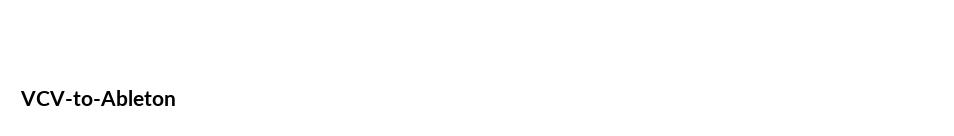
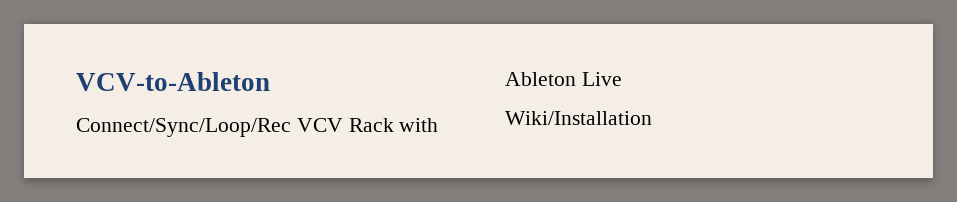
+ Connect/Sync/Loop/Rec VCV Rack with Ableton Live
+ Wiki/Installation

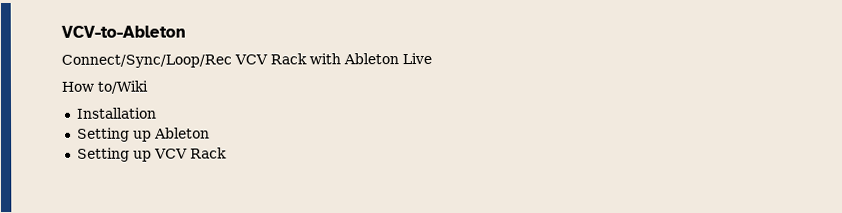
- Wiki/Installation
+ How to/Wiki
+ Installation
+ Setting up Ableton
+ Setting up VCV Rack

